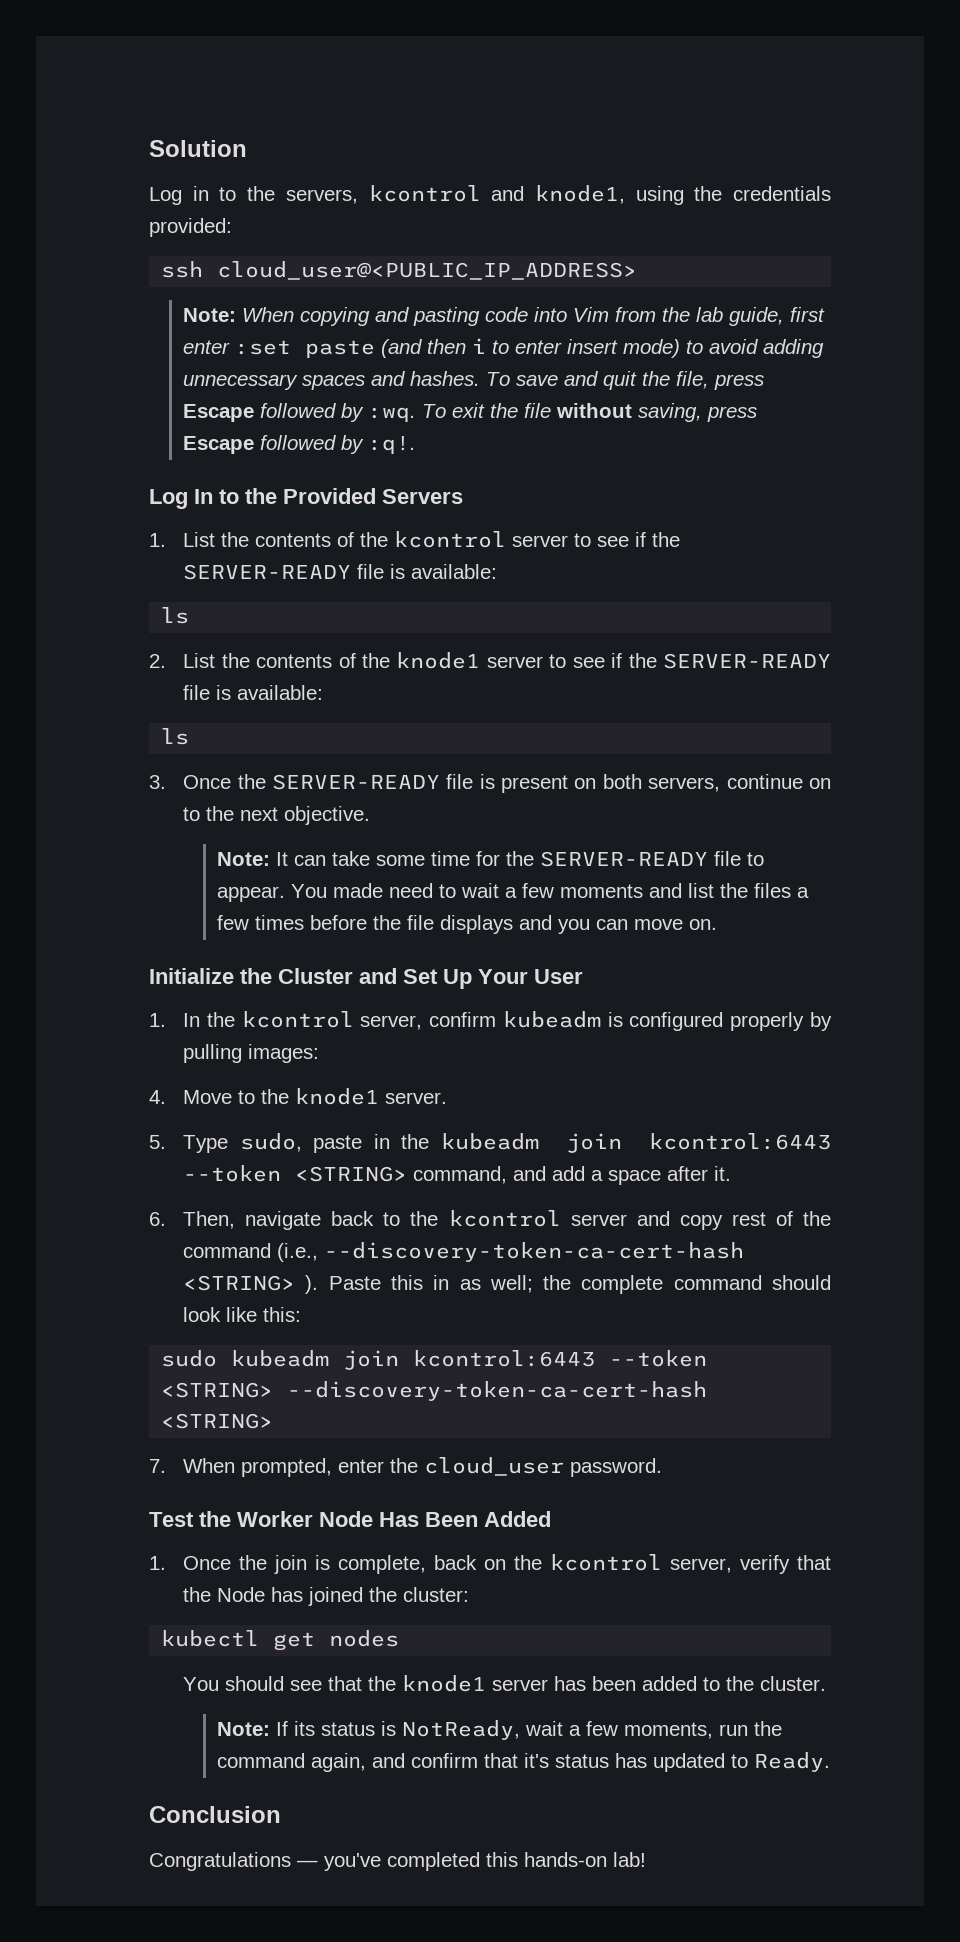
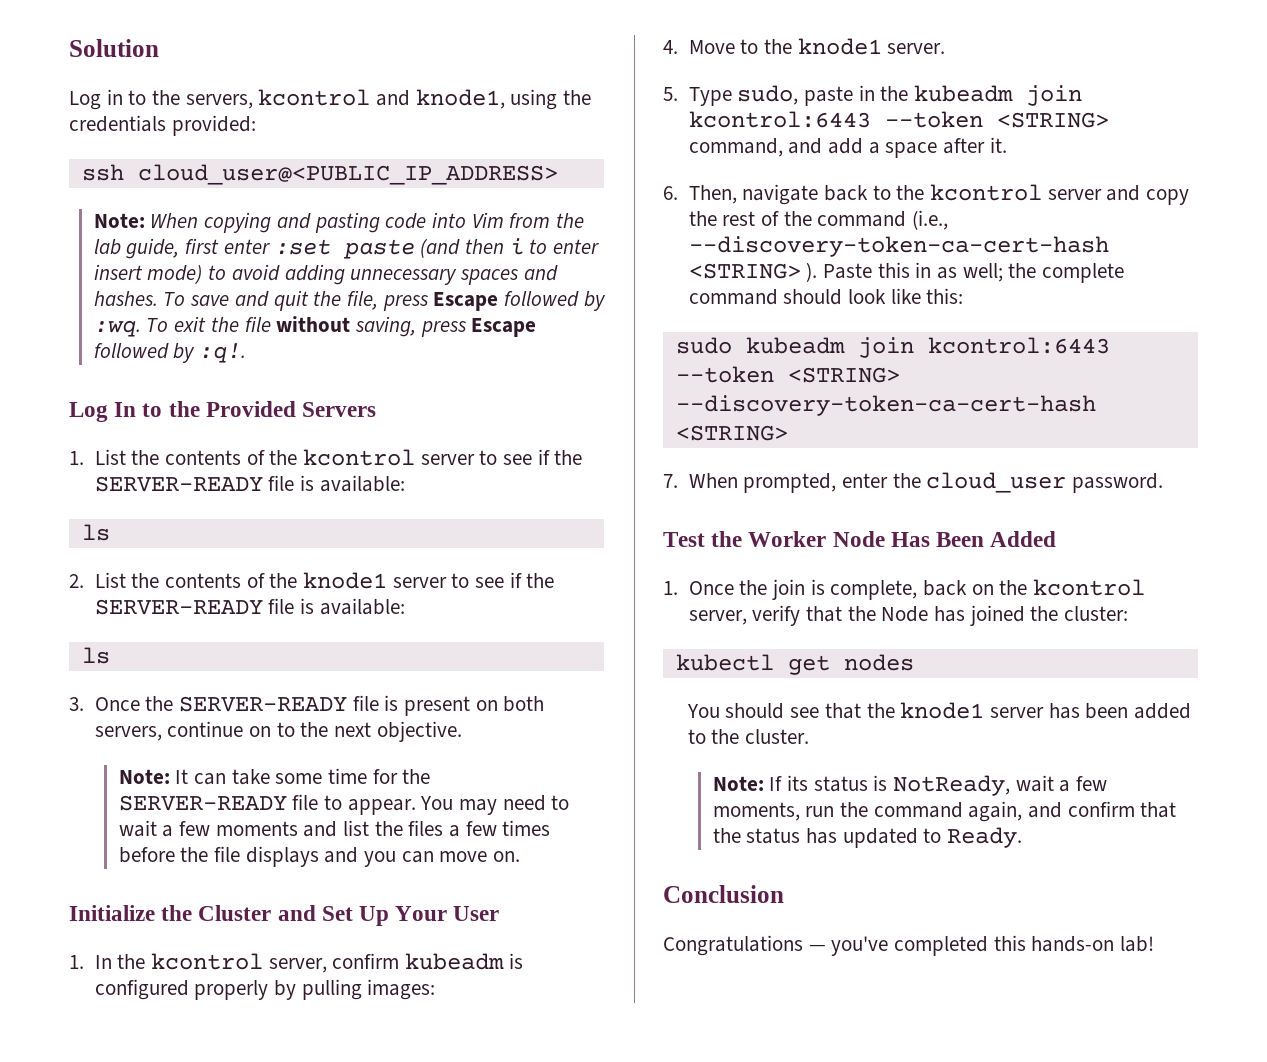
- You made need to wait a few moments and list the files a few times before the file displays and you can move on.
+ You may need to wait a few moments and list the files a few times before the file displays and you can move on.
- 6. Then, navigate back to the kcontrol server and copy rest of the command (i.e., --discovery-token-ca-cert-hash <STRING> ).
+ 6. Then, navigate back to the kcontrol server and copy the rest of the command (i.e., --discovery-token-ca-cert-hash <STRING> ).
- Note: If its status is NotReady, wait a few moments, run the command again, and confirm that it's status has updated to Ready.
+ Note: If its status is NotReady, wait a few moments, run the command again, and confirm that the status has updated to Ready.

